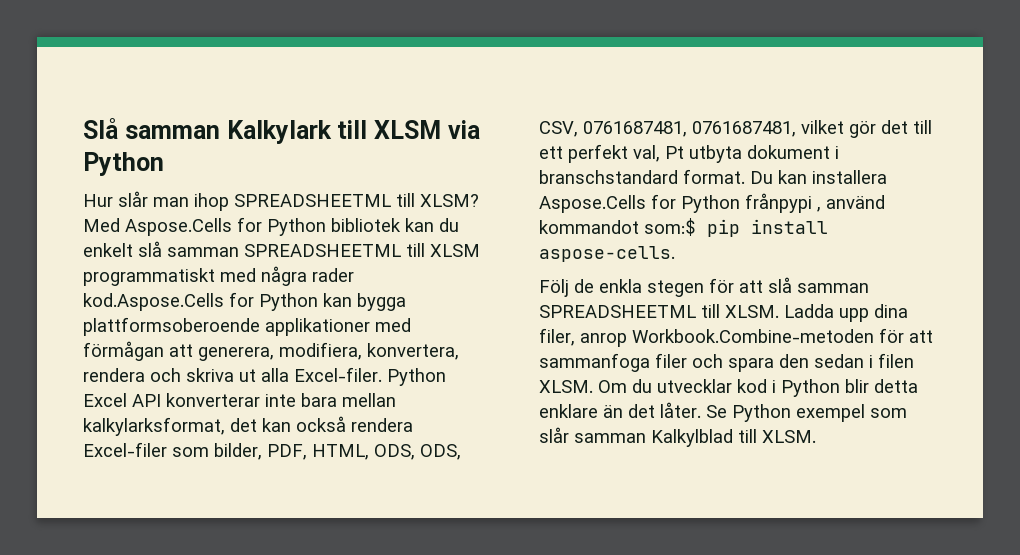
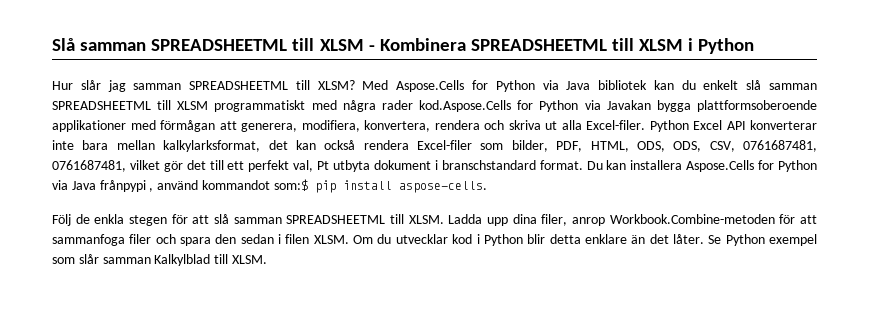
- Slå samman Kalkylark till XLSM via Python
+ Slå samman SPREADSHEETML till XLSM - Kombinera SPREADSHEETML till XLSM i Python
- Hur slår man ihop SPREADSHEETML till XLSM?
+ Hur slår jag samman SPREADSHEETML till XLSM?
- Med Aspose.Cells for Python bibliotek kan du enkelt slå samman SPREADSHEETML till XLSM programmatiskt med några rader kod.Aspose.Cells for Python kan bygga plattformsoberoende applikationer med förmågan att generera, modifiera, konvertera, rendera och skriva ut alla Excel-filer.
+ Med Aspose.Cells for Python via Java bibliotek kan du enkelt slå samman SPREADSHEETML till XLSM programmatiskt med några rader kod.Aspose.Cells for Python via Javakan bygga plattformsoberoende applikationer med förmågan att generera, modifiera, konvertera, rendera och skriva ut alla Excel-filer.
- Du kan installera Aspose.Cells for Python frånpypi , använd kommandot som:$ pip install aspose-cells.
+ Du kan installera Aspose.Cells for Python via Java frånpypi , använd kommandot som:$ pip install aspose-cells.

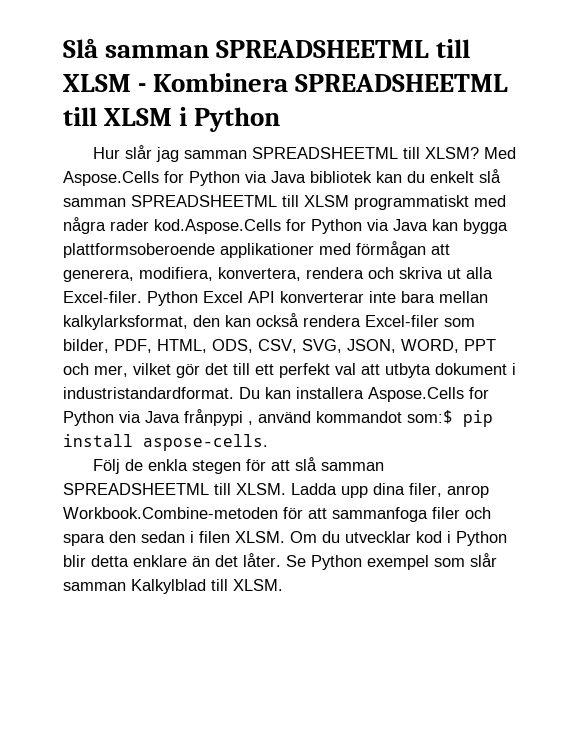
- Med Aspose.Cells for Python via Java bibliotek kan du enkelt slå samman SPREADSHEETML till XLSM programmatiskt med några rader kod.Aspose.Cells for Python via Javakan bygga plattformsoberoende applikationer med förmågan att generera, modifiera, konvertera, rendera och skriva ut alla Excel-filer.
+ Med Aspose.Cells for Python via Java bibliotek kan du enkelt slå samman SPREADSHEETML till XLSM programmatiskt med några rader kod.Aspose.Cells for Python via Java kan bygga plattformsoberoende applikationer med förmågan att generera, modifiera, konvertera, rendera och skriva ut alla Excel-filer.
- Python Excel API konverterar inte bara mellan kalkylarksformat, det kan också rendera Excel-filer som bilder, PDF, HTML, ODS, ODS, CSV, 0761687481, 0761687481, vilket gör det till ett perfekt val, Pt utbyta dokument i branschstandard format.
+ Python Excel API konverterar inte bara mellan kalkylarksformat, den kan också rendera Excel-filer som bilder, PDF, HTML, ODS, CSV, SVG, JSON, WORD, PPT och mer, vilket gör det till ett perfekt val att utbyta dokument i industristandardformat.

